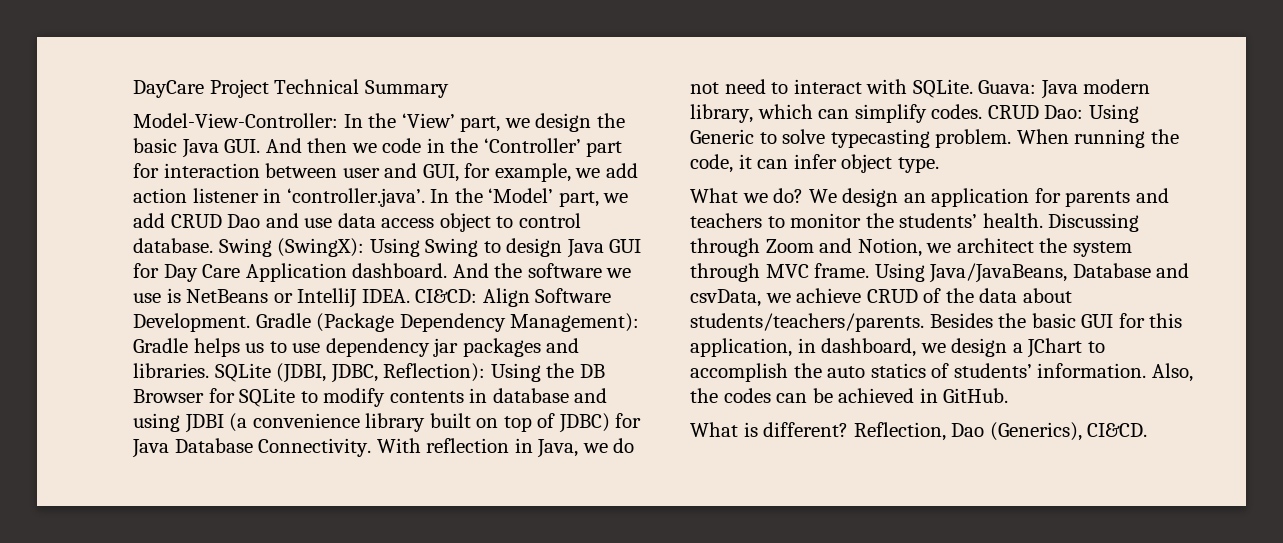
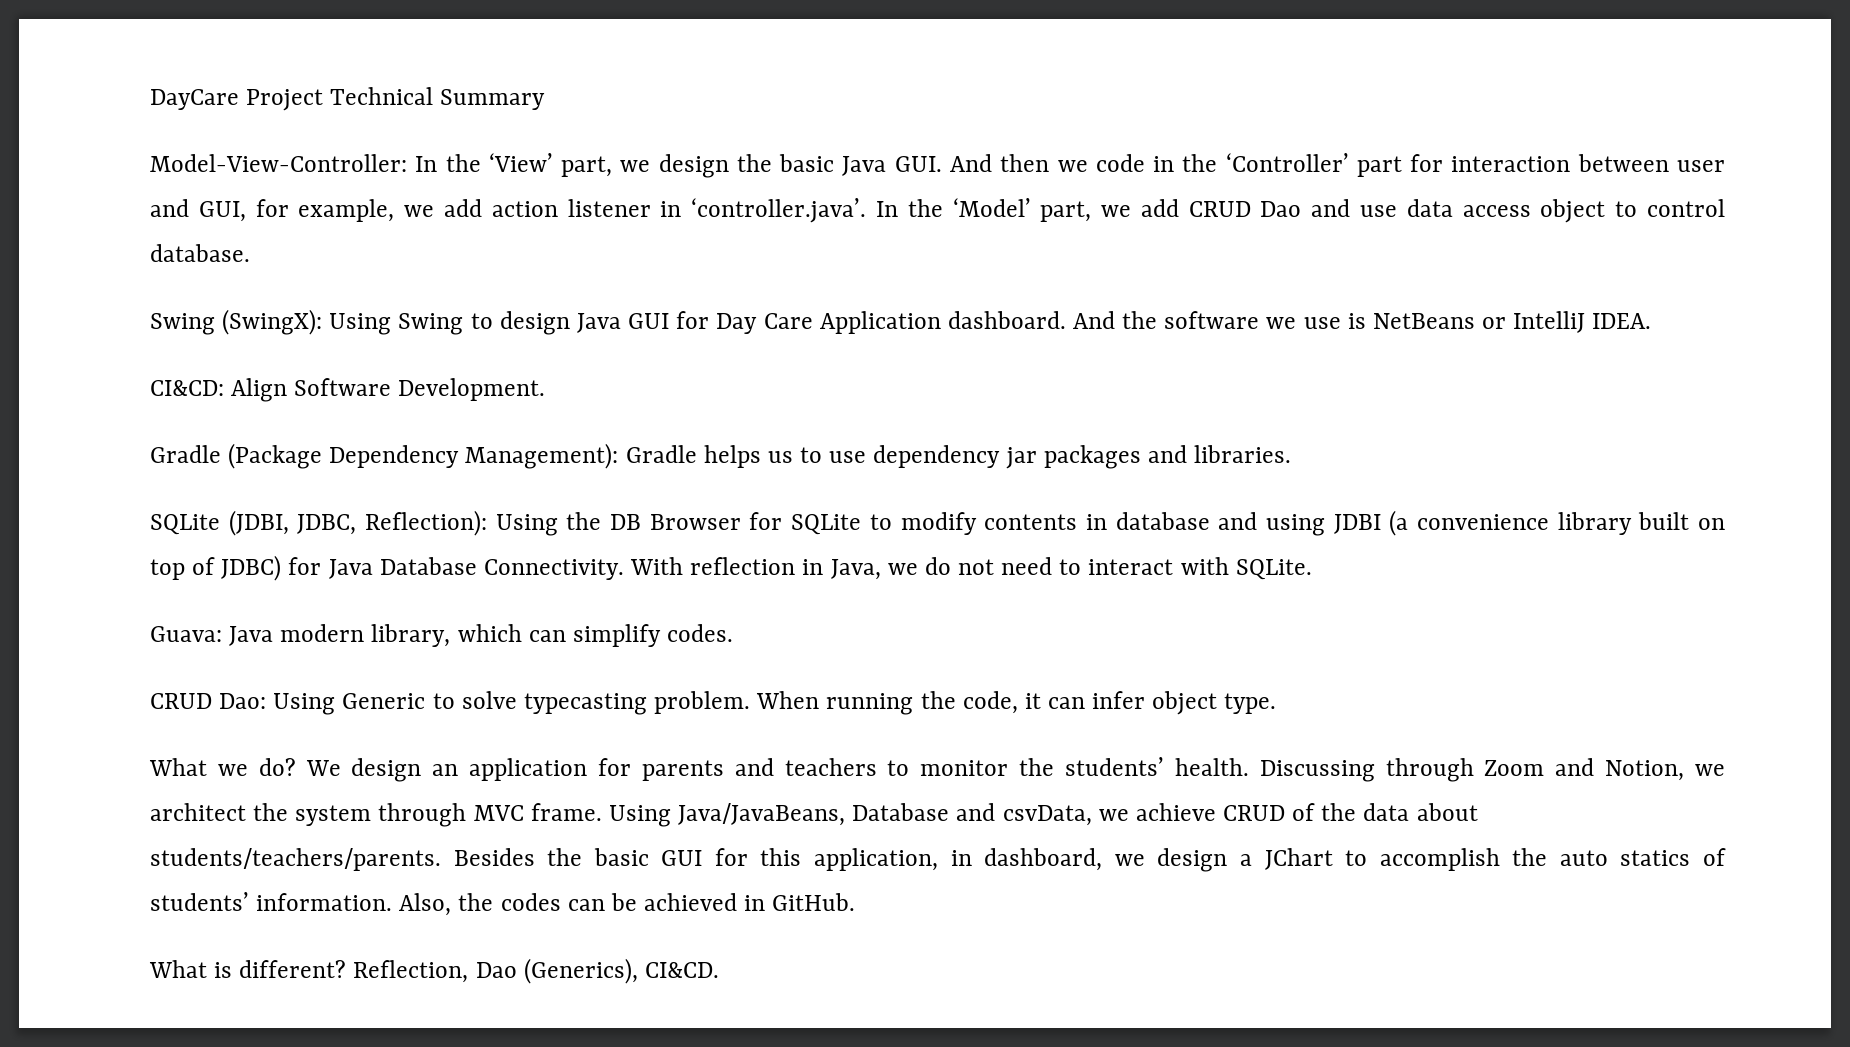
- In the ‘View’ part, we design the basic Java GUI. And then we code in the ‘Controller’ part for interaction between user and GUI, for example, we add action listener in ‘controller.java’. In the ‘Model’ part, we add CRUD Dao and use data access object to control database. Swing (SwingX):
+ In the ‘View’ part, we design the basic Java GUI. And then we code in the ‘Controller’ part for interaction between user and GUI, for example, we add action listener in ‘controller.java’. In the ‘Model’ part, we add CRUD Dao and use data access object to control database.
+ Swing (SwingX):
- And the software we use is NetBeans or IntelliJ IDEA. CI&CD: Align Software Development. Gradle (Package Dependency Management): Gradle helps us to use dependency jar packages and libraries. SQLite (JDBI, JDBC, Reflection): Using the DB Browser for SQLite to modify contents in database and using JDBI (a convenience library built on top of JDBC) for Java Database Connectivity.
+ And the software we use is NetBeans or IntelliJ IDEA.
+ CI&CD: Align Software Development.
+ Gradle (Package Dependency Management): Gradle helps us to use dependency jar packages and libraries.
+ SQLite (JDBI, JDBC, Reflection): Using the DB Browser for SQLite to modify contents in database and using JDBI (a convenience library built on top of JDBC) for Java Database Connectivity.
- With reflection in Java, we do not need to interact with SQLite. Guava: Java modern library, which can simplify codes. CRUD Dao: Using Generic to solve typecasting problem.
+ With reflection in Java, we do not need to interact with SQLite.
+ Guava: Java modern library, which can simplify codes.
+ CRUD Dao: Using Generic to solve typecasting problem.

